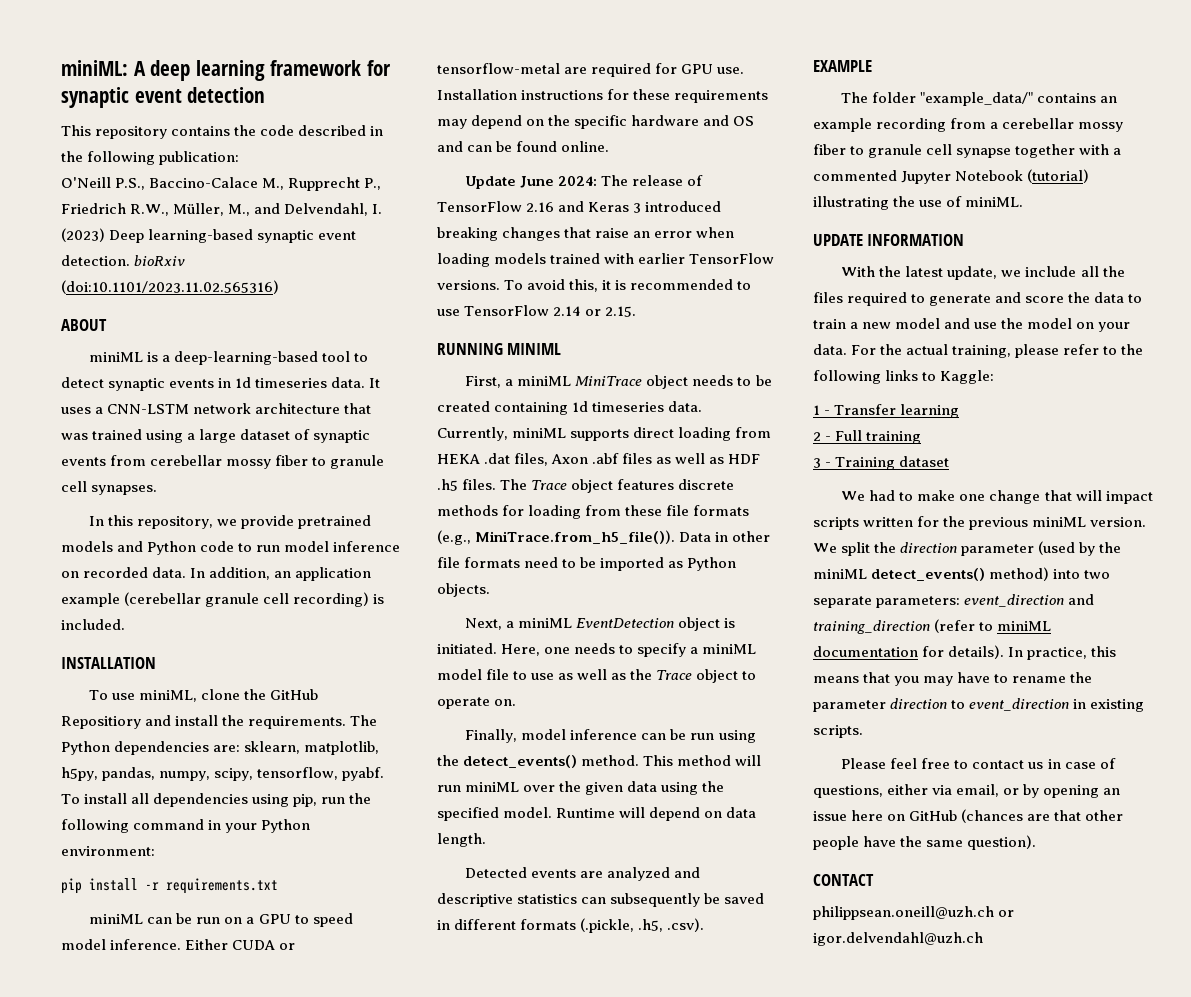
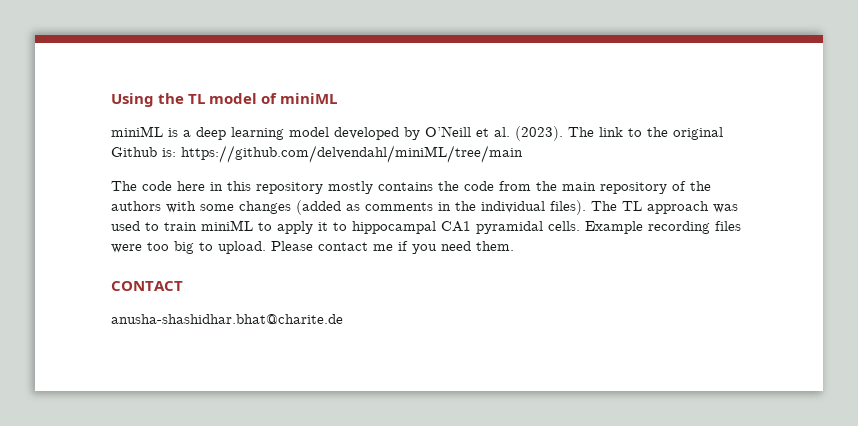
- miniML: A deep learning framework for synaptic event detection
- This repository contains the code described in the following publication:
- O'Neill P.S., Baccino-Calace M., Rupprecht P., Friedrich R.W., Müller, M., and Delvendahl, I. (2023) Deep learning-based synaptic event detection. bioRxiv (doi:10.1101/2023.11.02.565316)
- ABOUT
- miniML is a deep-learning-based tool to detect synaptic events in 1d timeseries data. It uses a CNN-LSTM network architecture that was trained using a large dataset of synaptic events from cerebellar mossy fiber to granule cell synapses.
- In this repository, we provide pretrained models and Python code to run model inference on recorded data. In addition, an application example (cerebellar granule cell recording) is included.
- INSTALLATION
- To use miniML, clone the GitHub Repositiory and install the requirements. The Python dependencies are: sklearn, matplotlib, h5py, pandas, numpy, scipy, tensorflow, pyabf. To install all dependencies using pip, run the following command in your Python environment:
- pip install -r requirements.txt
- miniML can be run on a GPU to speed model inference. Either CUDA or tensorflow-metal are required for GPU use. Installation instructions for these requirements may depend on the specific hardware and OS and can be found online.
- Update June 2024: The release of TensorFlow 2.16 and Keras 3 introduced breaking changes that raise an error when loading models trained with earlier TensorFlow versions. To avoid this, it is recommended to use TensorFlow 2.14 or 2.15.
- RUNNING MINIML
- First, a miniML MiniTrace object needs to be created containing 1d timeseries data. Currently, miniML supports direct loading from HEKA .dat files, Axon .abf files as well as HDF .h5 files. The Trace object features discrete methods for loading from these file formats (e.g., MiniTrace.from_h5_file()). Data in other file formats need to be imported as Python objects.
- Next, a miniML EventDetection object is initiated. Here, one needs to specify a miniML model file to use as well as the Trace object to operate on.
- Finally, model inference can be run using the detect_events() method. This method will run miniML over the given data using the specified model. Runtime will depend on data length.
- Detected events are analyzed and descriptive statistics can subsequently be saved in different formats (.pickle, .h5, .csv).
- EXAMPLE
- The folder "example_data/" contains an example recording from a cerebellar mossy fiber to granule cell synapse together with a commented Jupyter Notebook (tutorial) illustrating the use of miniML.
- UPDATE INFORMATION
- With the latest update, we include all the files required to generate and score the data to train a new model and use the model on your data. For the actual training, please refer to the following links to Kaggle:
- 1 - Transfer learning
- 2 - Full training
- 3 - Training dataset
- We had to make one change that will impact scripts written for the previous miniML version. We split the direction parameter (used by the miniML detect_events() method) into two separate parameters: event_direction and training_direction (refer to miniML documentation for details). In practice, this means that you may have to rename the parameter direction to event_direction in existing scripts.
- Please feel free to contact us in case of questions, either via email, or by opening an issue here on GitHub (chances are that other people have the same question).
+ Using the TL model of miniML
+ miniML is a deep learning model developed by O’Neill et al. (2023). The link to the original Github is: https://github.com/delvendahl/miniML/tree/main
+ The code here in this repository mostly contains the code from the main repository of the authors with some changes (added as comments in the individual files). The TL approach was used to train miniML to apply it to hippocampal CA1 pyramidal cells. Example recording files were too big to upload. Please contact me if you need them.
  CONTACT
- philippsean.oneill@uzh.ch or igor.delvendahl@uzh.ch
+ anusha-shashidhar.bhat@charite.de

